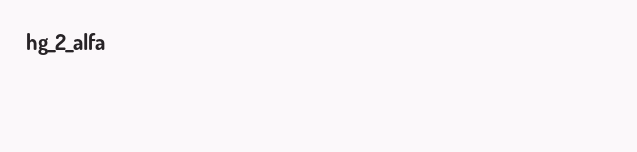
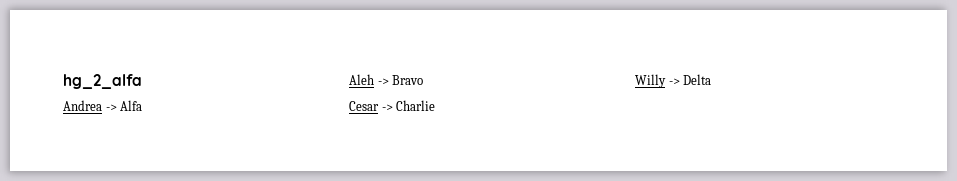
+ Andrea -> Alfa
+ Aleh -> Bravo
+ Cesar -> Charlie
+ Willy -> Delta

